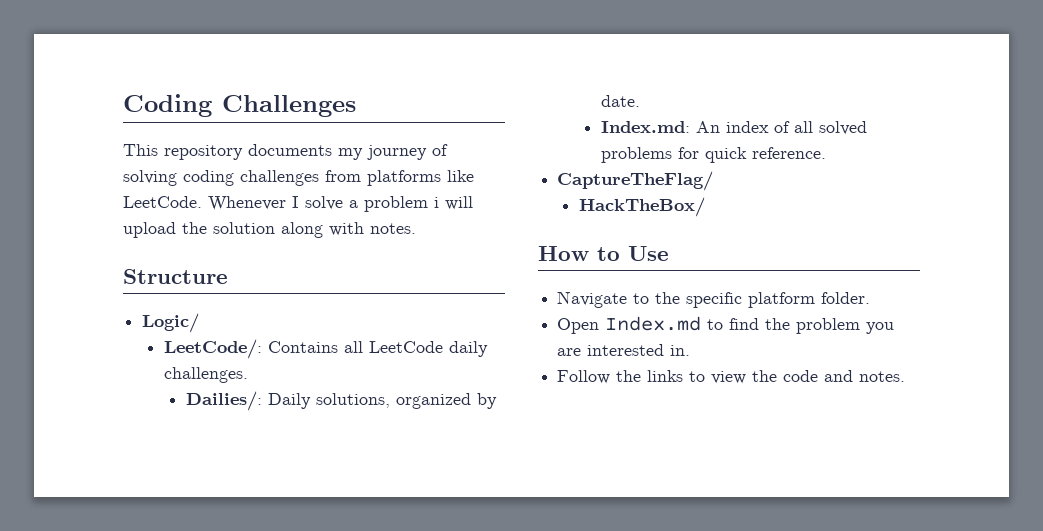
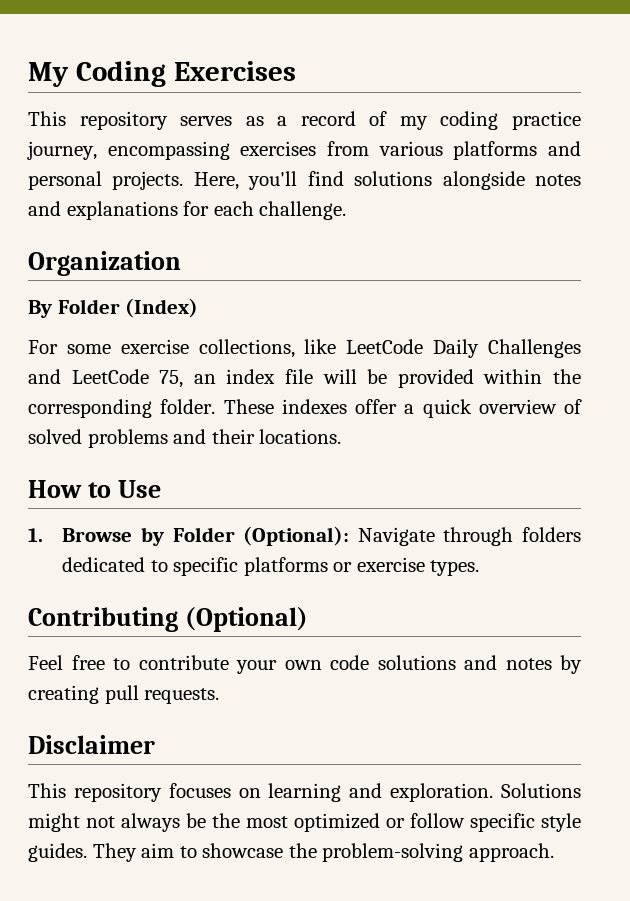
- Coding Challenges
- This repository documents my journey of solving coding challenges from platforms like LeetCode. Whenever I solve a problem i will upload the solution along with notes.
- Structure
- Logic/
- LeetCode/: Contains all LeetCode daily challenges.
- Dailies/: Daily solutions, organized by date.
- Index.md: An index of all solved problems for quick reference.
- CaptureTheFlag/
- HackTheBox/
+ My Coding Exercises
+ This repository serves as a record of my coding practice journey, encompassing exercises from various platforms and personal projects. Here, you'll find solutions alongside notes and explanations for each challenge.
+ Organization
+ By Folder (Index)
+ For some exercise collections, like LeetCode Daily Challenges and LeetCode 75, an index file will be provided within the corresponding folder. These indexes offer a quick overview of solved problems and their locations.
  How to Use
- Navigate to the specific platform folder.
- Open Index.md to find the problem you are interested in.
- Follow the links to view the code and notes.
+ 1. Browse by Folder (Optional): Navigate through folders dedicated to specific platforms or exercise types.
+ Contributing (Optional)
+ Feel free to contribute your own code solutions and notes by creating pull requests.
+ Disclaimer
+ This repository focuses on learning and exploration. Solutions might not always be the most optimized or follow specific style guides. They aim to showcase the problem-solving approach.

